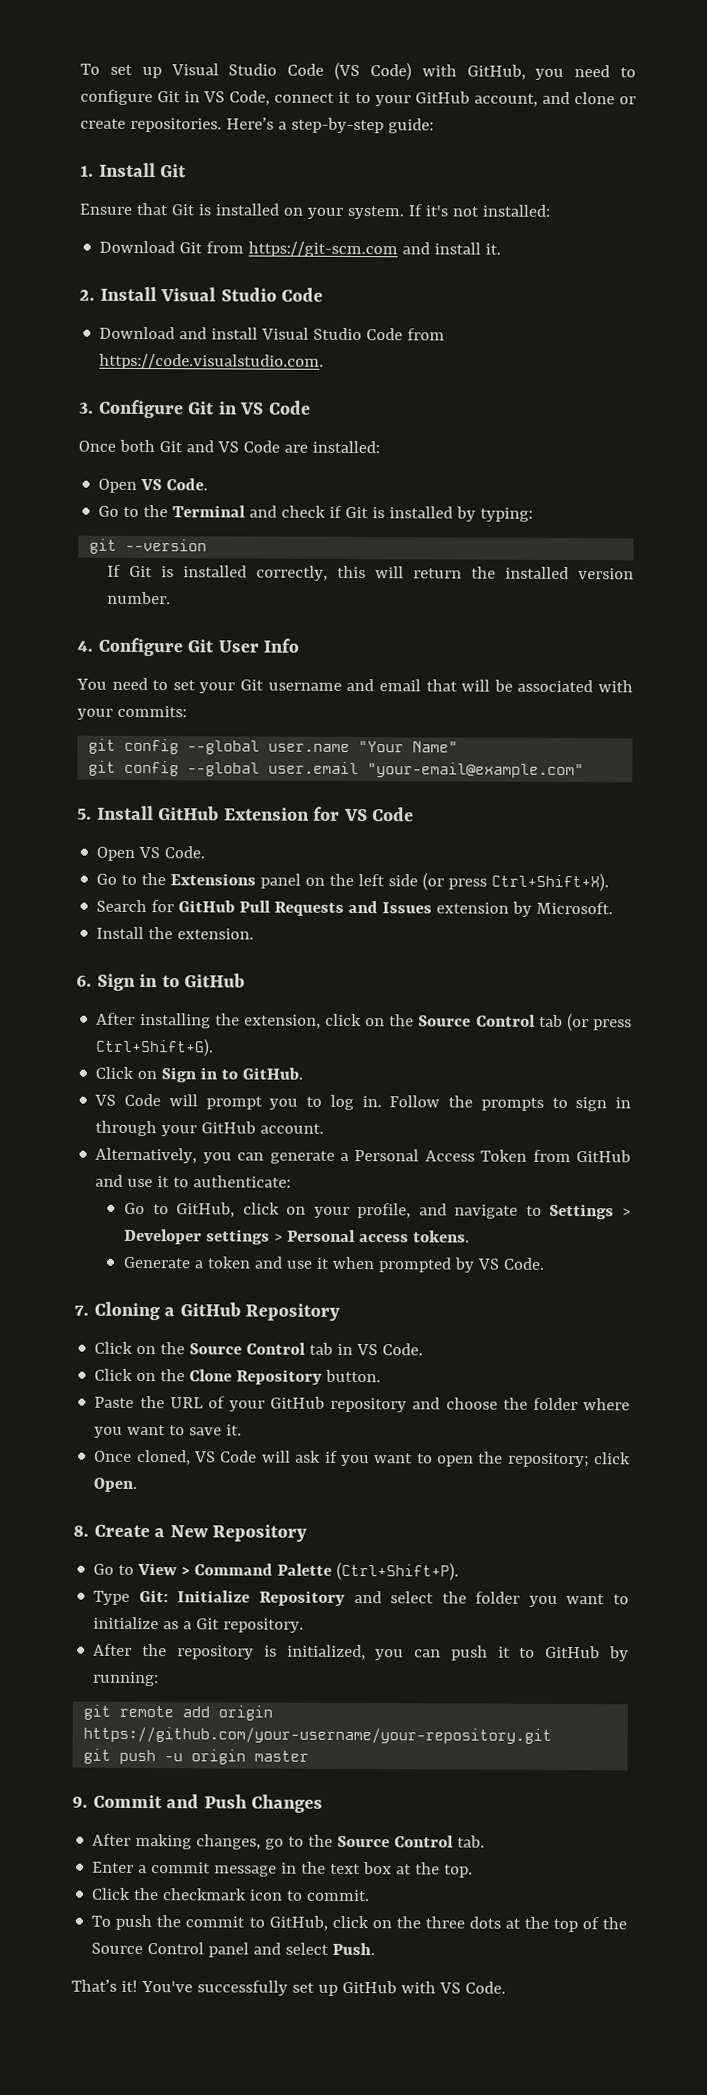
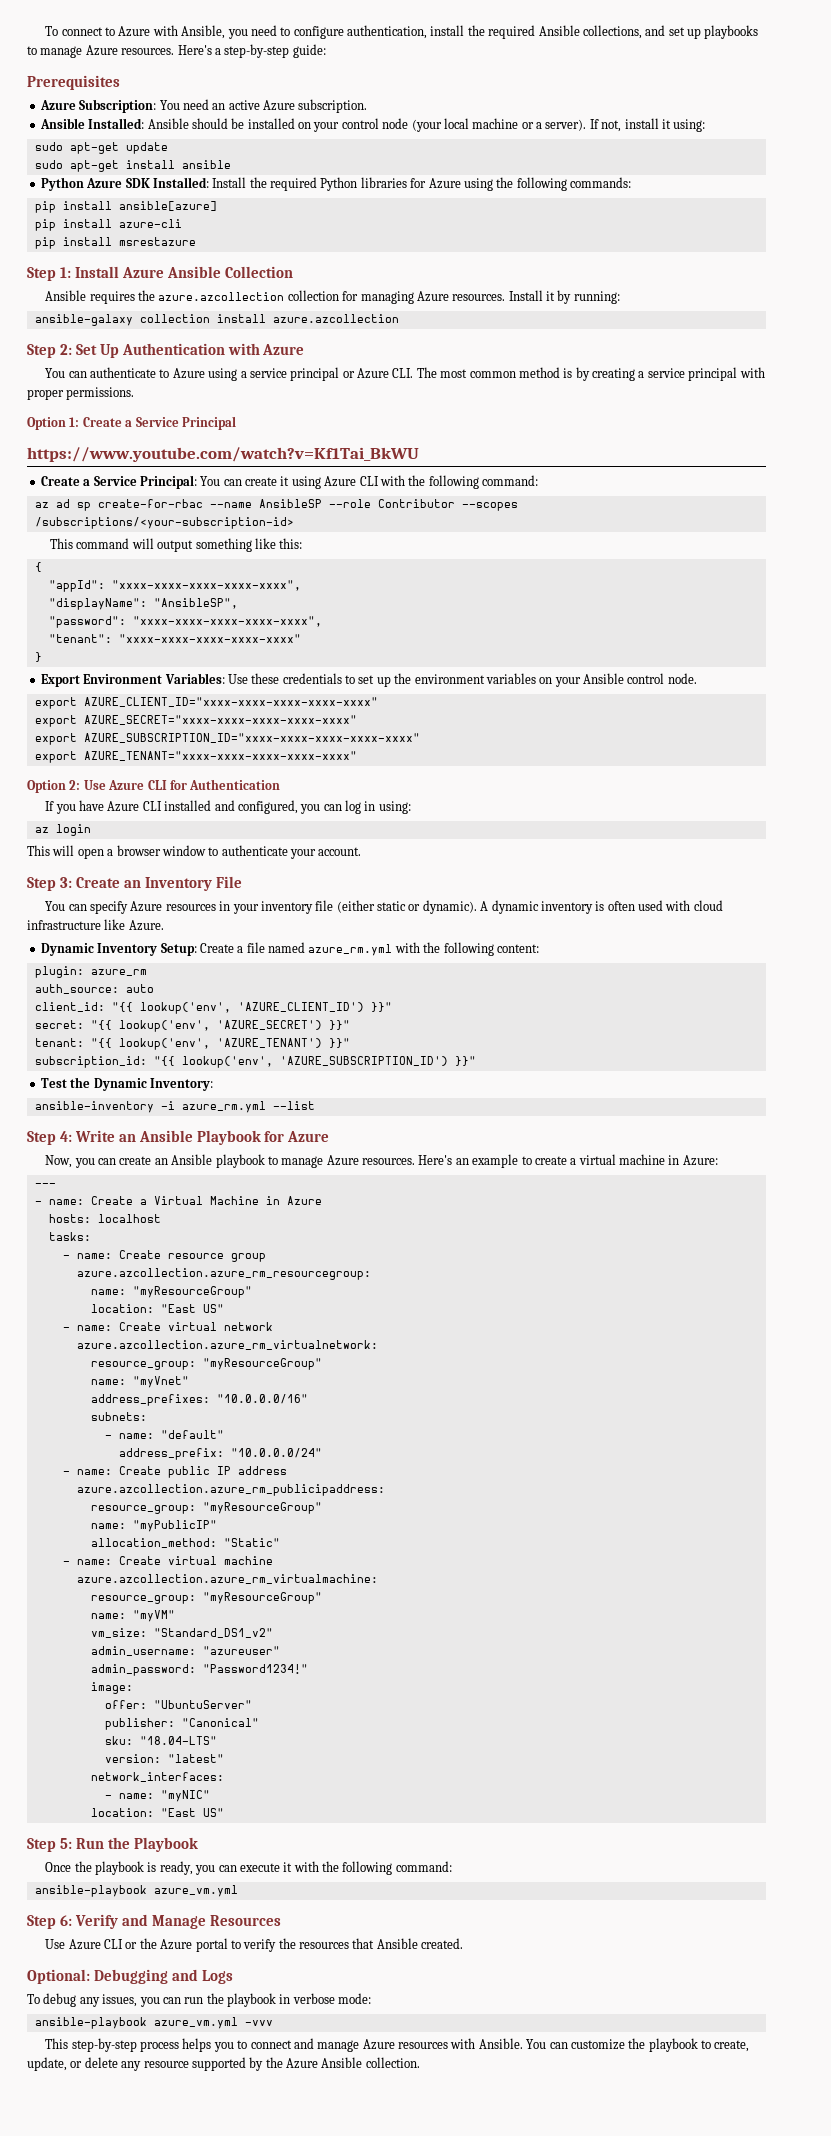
- To set up Visual Studio Code (VS Code) with GitHub, you need to configure Git in VS Code, connect it to your GitHub account, and clone or create repositories. Here’s a step-by-step guide:
- 1. Install Git
- Ensure that Git is installed on your system. If it's not installed:
- Download Git from https://git-scm.com and install it.
- 2. Install Visual Studio Code
- Download and install Visual Studio Code from https://code.visualstudio.com.
- 3. Configure Git in VS Code
- Once both Git and VS Code are installed:
- Open VS Code.
- Go to the Terminal and check if Git is installed by typing:
- git --version
- If Git is installed correctly, this will return the installed version number.
- 4. Configure Git User Info
- You need to set your Git username and email that will be associated with your commits:
- git config --global user.name "Your Name"
- git config --global user.email "your-email@example.com"
- 5. Install GitHub Extension for VS Code
- Open VS Code.
- Go to the Extensions panel on the left side (or press Ctrl+Shift+X).
- Search for GitHub Pull Requests and Issues extension by Microsoft.
- Install the extension.
- 6. Sign in to GitHub
- After installing the extension, click on the Source Control tab (or press Ctrl+Shift+G).
- Click on Sign in to GitHub.
- VS Code will prompt you to log in. Follow the prompts to sign in through your GitHub account.
- Alternatively, you can generate a Personal Access Token from GitHub and use it to authenticate:
- Go to GitHub, click on your profile, and navigate to Settings > Developer settings > Personal access tokens.
- Generate a token and use it when prompted by VS Code.
- 7. Cloning a GitHub Repository
- Click on the Source Control tab in VS Code.
- Click on the Clone Repository button.
- Paste the URL of your GitHub repository and choose the folder where you want to save it.
- Once cloned, VS Code will ask if you want to open the repository; click Open.
- 8. Create a New Repository
- Go to View > Command Palette (Ctrl+Shift+P).
- Type Git: Initialize Repository and select the folder you want to initialize as a Git repository.
- After the repository is initialized, you can push it to GitHub by running:
- git remote add origin https://github.com/your-username/your-repository.git
- git push -u origin master
- 9. Commit and Push Changes
- After making changes, go to the Source Control tab.
- Enter a commit message in the text box at the top.
- Click the checkmark icon to commit.
- To push the commit to GitHub, click on the three dots at the top of the Source Control panel and select Push.
- That’s it! You've successfully set up GitHub with VS Code.
+ To connect to Azure with Ansible, you need to configure authentication, install the required Ansible collections, and set up playbooks to manage Azure resources. Here's a step-by-step guide:
+ Prerequisites
+ Azure Subscription: You need an active Azure subscription.
+ Ansible Installed: Ansible should be installed on your control node (your local machine or a server). If not, install it using:
+ sudo apt-get update
+ sudo apt-get install ansible
+ Python Azure SDK Installed: Install the required Python libraries for Azure using the following commands:
+ pip install ansible[azure]
+ pip install azure-cli
+ pip install msrestazure
+ Step 1: Install Azure Ansible Collection
+ Ansible requires the azure.azcollection collection for managing Azure resources. Install it by running:
+ ansible-galaxy collection install azure.azcollection
+ Step 2: Set Up Authentication with Azure
+ You can authenticate to Azure using a service principal or Azure CLI. The most common method is by creating a service principal with proper permissions.
+ Option 1: Create a Service Principal
+ https://www.youtube.com/watch?v=Kf1Tai_BkWU
+ Create a Service Principal: You can create it using Azure CLI with the following command:
+ az ad sp create-for-rbac --name AnsibleSP --role Contributor --scopes /subscriptions/<your-subscription-id>
+ This command will output something like this:
+ {
+ "appId": "xxxx-xxxx-xxxx-xxxx-xxxx",
+ "displayName": "AnsibleSP",
+ "password": "xxxx-xxxx-xxxx-xxxx-xxxx",
+ "tenant": "xxxx-xxxx-xxxx-xxxx-xxxx"
+ }
+ Export Environment Variables: Use these credentials to set up the environment variables on your Ansible control node.
+ export AZURE_CLIENT_ID="xxxx-xxxx-xxxx-xxxx-xxxx"
+ export AZURE_SECRET="xxxx-xxxx-xxxx-xxxx-xxxx"
+ export AZURE_SUBSCRIPTION_ID="xxxx-xxxx-xxxx-xxxx-xxxx"
+ export AZURE_TENANT="xxxx-xxxx-xxxx-xxxx-xxxx"
+ Option 2: Use Azure CLI for Authentication
+ If you have Azure CLI installed and configured, you can log in using:
+ az login
+ This will open a browser window to authenticate your account.
+ Step 3: Create an Inventory File
+ You can specify Azure resources in your inventory file (either static or dynamic). A dynamic inventory is often used with cloud infrastructure like Azure.
+ Dynamic Inventory Setup: Create a file named azure_rm.yml with the following content:
+ plugin: azure_rm
+ auth_source: auto
+ client_id: "{{ lookup('env', 'AZURE_CLIENT_ID') }}"
+ secret: "{{ lookup('env', 'AZURE_SECRET') }}"
+ tenant: "{{ lookup('env', 'AZURE_TENANT') }}"
+ subscription_id: "{{ lookup('env', 'AZURE_SUBSCRIPTION_ID') }}"
+ Test the Dynamic Inventory:
+ ansible-inventory -i azure_rm.yml --list
+ Step 4: Write an Ansible Playbook for Azure
+ Now, you can create an Ansible playbook to manage Azure resources. Here's an example to create a virtual machine in Azure:
+ ---
+ - name: Create a Virtual Machine in Azure
+ hosts: localhost
+ tasks:
+ - name: Create resource group
+ azure.azcollection.azure_rm_resourcegroup:
+ name: "myResourceGroup"
+ location: "East US"
+ - name: Create virtual network
+ azure.azcollection.azure_rm_virtualnetwork:
+ resource_group: "myResourceGroup"
+ name: "myVnet"
+ address_prefixes: "10.0.0.0/16"
+ subnets:
+ - name: "default"
+ address_prefix: "10.0.0.0/24"
+ - name: Create public IP address
+ azure.azcollection.azure_rm_publicipaddress:
+ resource_group: "myResourceGroup"
+ name: "myPublicIP"
+ allocation_method: "Static"
+ - name: Create virtual machine
+ azure.azcollection.azure_rm_virtualmachine:
+ resource_group: "myResourceGroup"
+ name: "myVM"
+ vm_size: "Standard_DS1_v2"
+ admin_username: "azureuser"
+ admin_password: "Password1234!"
+ image:
+ offer: "UbuntuServer"
+ publisher: "Canonical"
+ sku: "18.04-LTS"
+ version: "latest"
+ network_interfaces:
+ - name: "myNIC"
+ location: "East US"
+ Step 5: Run the Playbook
+ Once the playbook is ready, you can execute it with the following command:
+ ansible-playbook azure_vm.yml
+ Step 6: Verify and Manage Resources
+ Use Azure CLI or the Azure portal to verify the resources that Ansible created.
+ Optional: Debugging and Logs
+ To debug any issues, you can run the playbook in verbose mode:
+ ansible-playbook azure_vm.yml -vvv
+ This step-by-step process helps you to connect and manage Azure resources with Ansible. You can customize the playbook to create, update, or delete any resource supported by the Azure Ansible collection.

